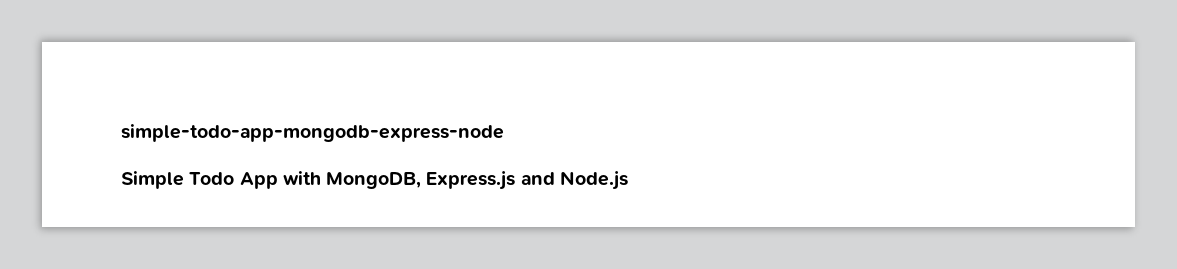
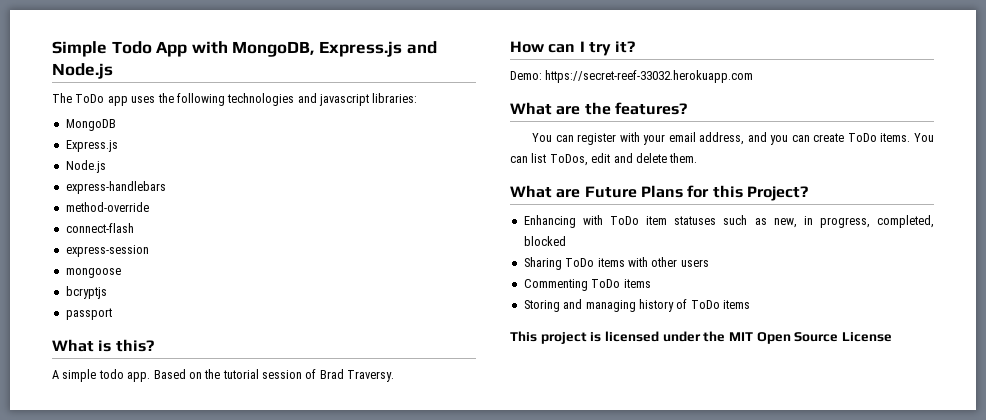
- simple-todo-app-mongodb-express-node
+ The ToDo app uses the following technologies and javascript libraries:
+ MongoDB
+ Express.js
+ Node.js
+ express-handlebars
+ method-override
+ connect-flash
+ express-session
+ mongoose
+ bcryptjs
+ passport
+ What is this?
+ A simple todo app. Based on the tutorial session of Brad Traversy.
+ How can I try it?
+ Demo: https://secret-reef-33032.herokuapp.com
+ What are the features?
+ You can register with your email address, and you can create ToDo items. You can list ToDos, edit and delete them.
+ What are Future Plans for this Project?
+ Enhancing with ToDo item statuses such as new, in progress, completed, blocked
+ Sharing ToDo items with other users
+ Commenting ToDo items
+ Storing and managing history of ToDo items
+ This project is licensed under the MIT Open Source License

